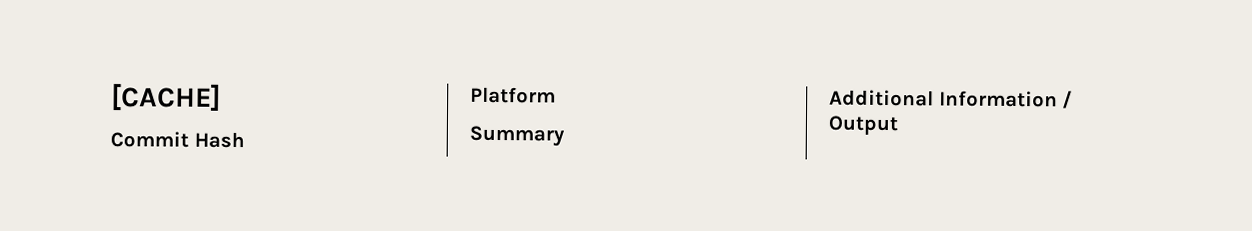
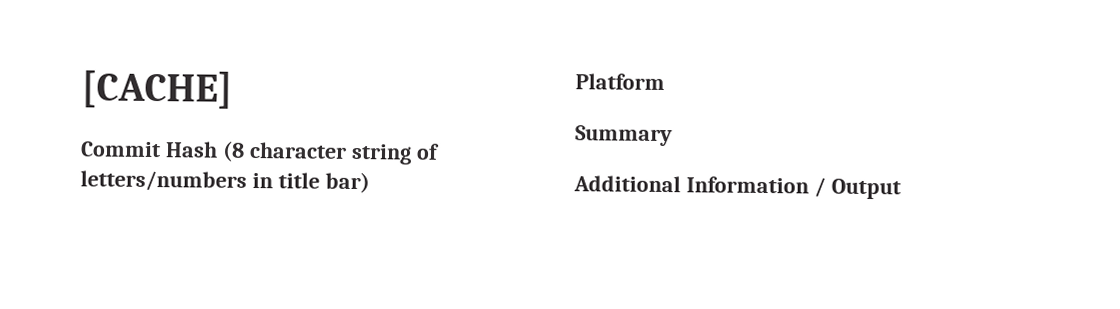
- Commit Hash
+ Commit Hash (8 character string of letters/numbers in title bar)

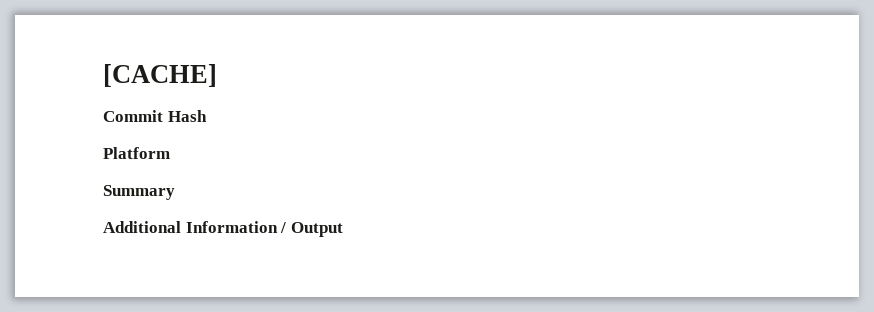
- Commit Hash (8 character string of letters/numbers in title bar)
+ Commit Hash

